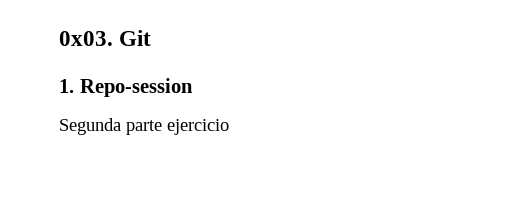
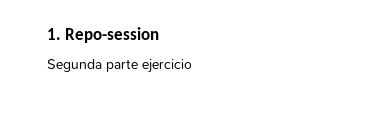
- 0x03. Git

